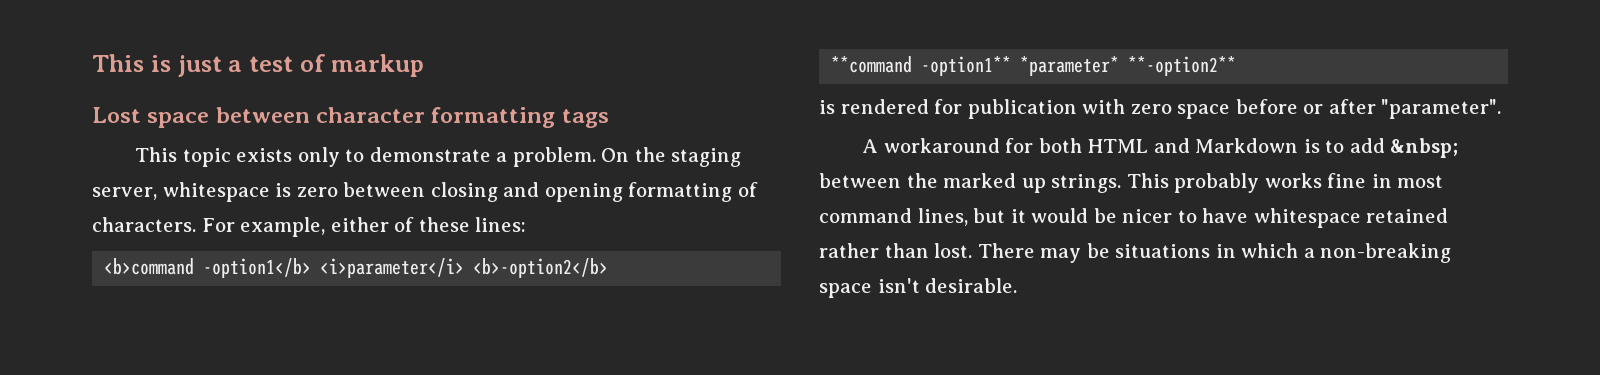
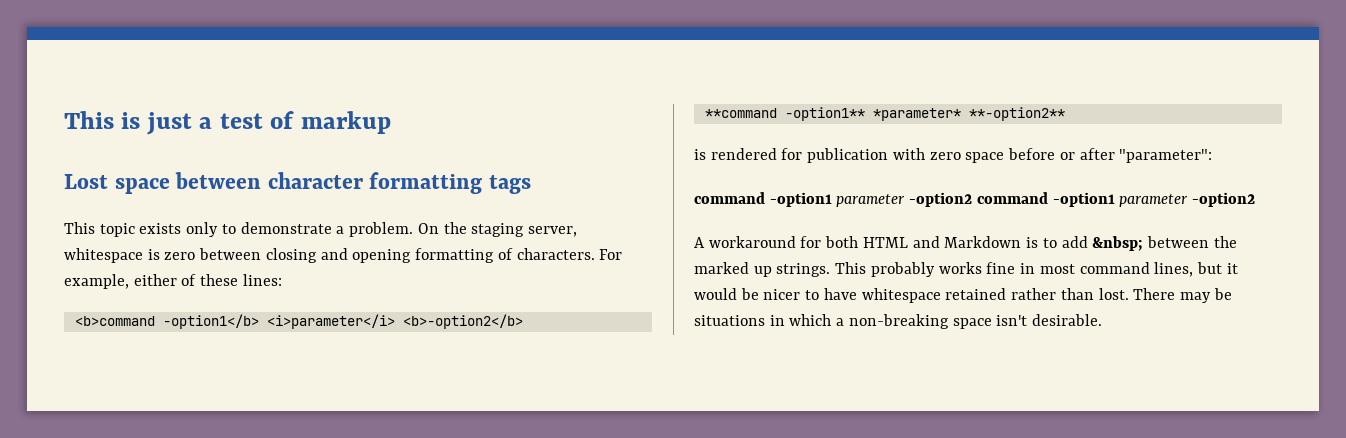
- is rendered for publication with zero space before or after "parameter".
+ is rendered for publication with zero space before or after "parameter":
+ command -option1 parameter -option2 command -option1 parameter -option2

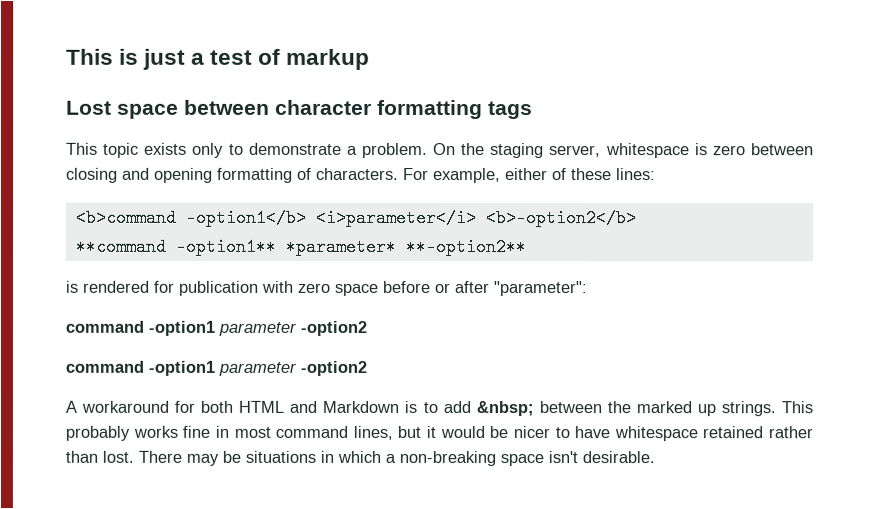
  is rendered for publication with zero space before or after "parameter":
- command -option1 parameter -option2 command -option1 parameter -option2
+ command -option1 parameter -option2
+ command -option1 parameter -option2

